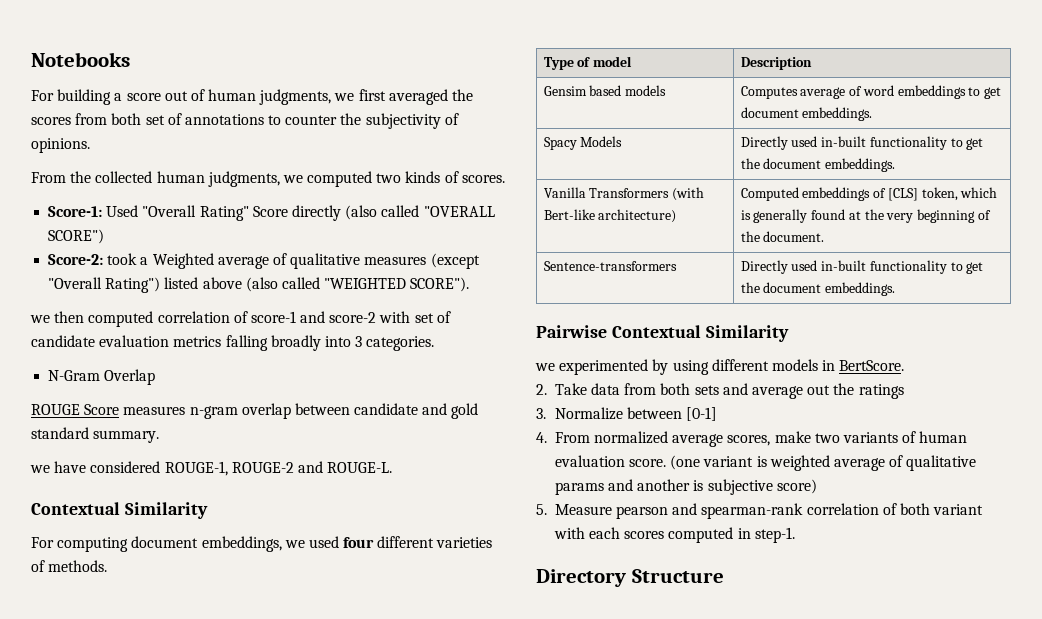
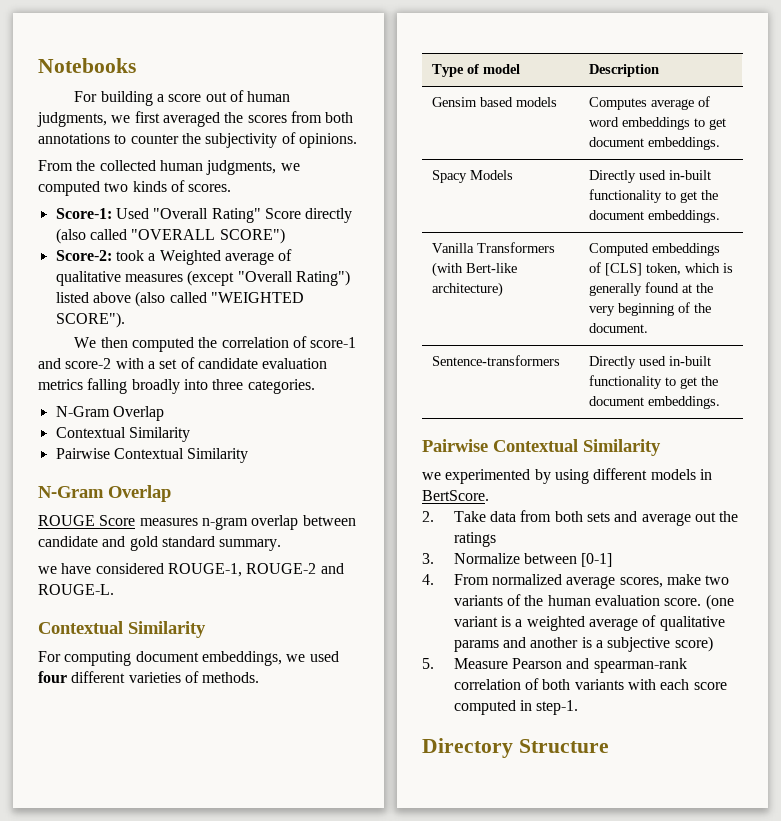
- For building a score out of human judgments, we first averaged the scores from both set of annotations to counter the subjectivity of opinions.
+ For building a score out of human judgments, we first averaged the scores from both annotations to counter the subjectivity of opinions.
- we then computed correlation of score-1 and score-2 with set of candidate evaluation metrics falling broadly into 3 categories.
+ We then computed the correlation of score-1 and score-2 with a set of candidate evaluation metrics falling broadly into three categories.
+ N-Gram Overlap
+ Contextual Similarity
+ Pairwise Contextual Similarity
- 4. From normalized average scores, make two variants of human evaluation score.
+ 4. From normalized average scores, make two variants of the human evaluation score.
- (one variant is weighted average of qualitative params and another is subjective score)
+ (one variant is a weighted average of qualitative params and another is a subjective score)
- 5. Measure pearson and spearman-rank correlation of both variant with each scores computed in step-1.
+ 5. Measure Pearson and spearman-rank correlation of both variants with each score computed in step-1.

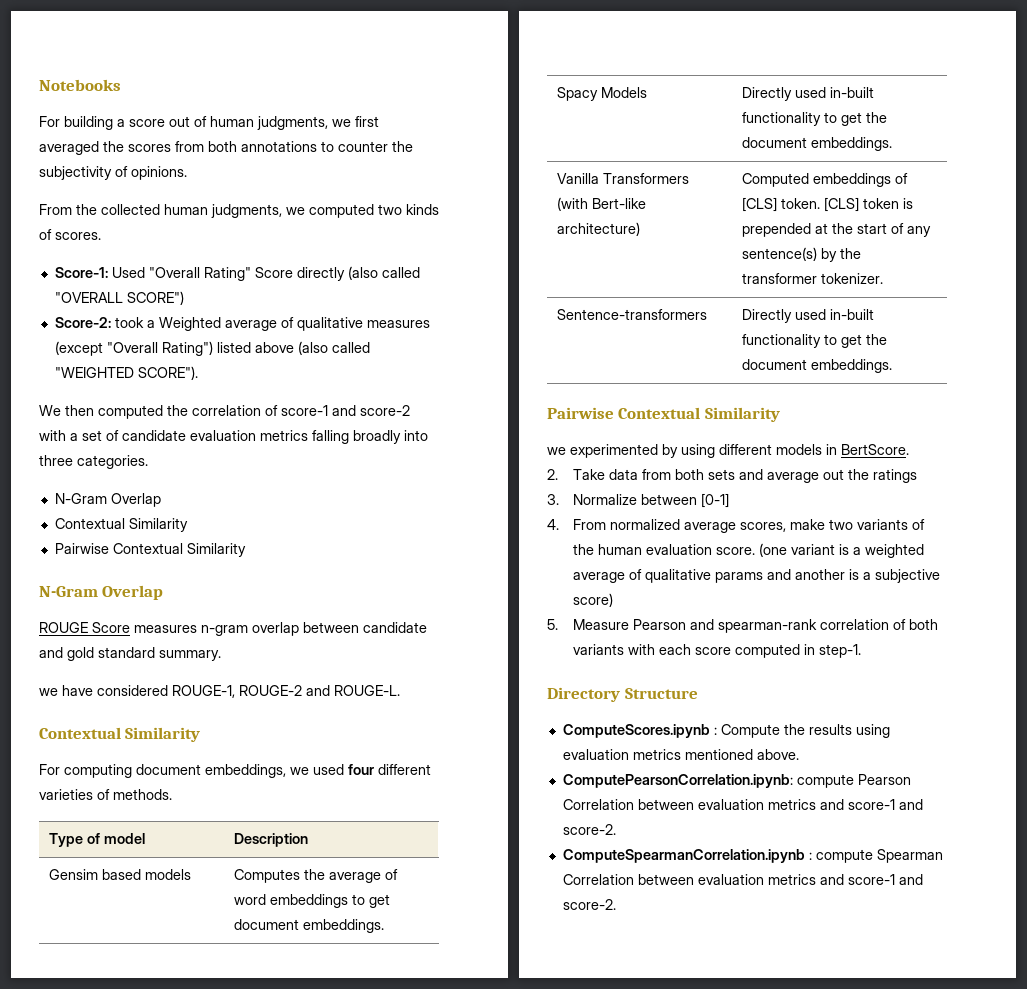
- Gensim based models | Computes average of word embeddings to get document embeddings.
+ Gensim based models | Computes the average of word embeddings to get document embeddings.
- Vanilla Transformers (with Bert-like architecture) | Computed embeddings of [CLS] token, which is generally found at the very beginning of the document.
+ Vanilla Transformers (with Bert-like architecture) | Computed embeddings of [CLS] token. [CLS] token is prepended at the start of any sentence(s) by the transformer tokenizer.
+ ComputeScores.ipynb : Compute the results using evaluation metrics mentioned above.
+ ComputePearsonCorrelation.ipynb: compute Pearson Correlation between evaluation metrics and score-1 and score-2.
+ ComputeSpearmanCorrelation.ipynb : compute Spearman Correlation between evaluation metrics and score-1 and score-2.

